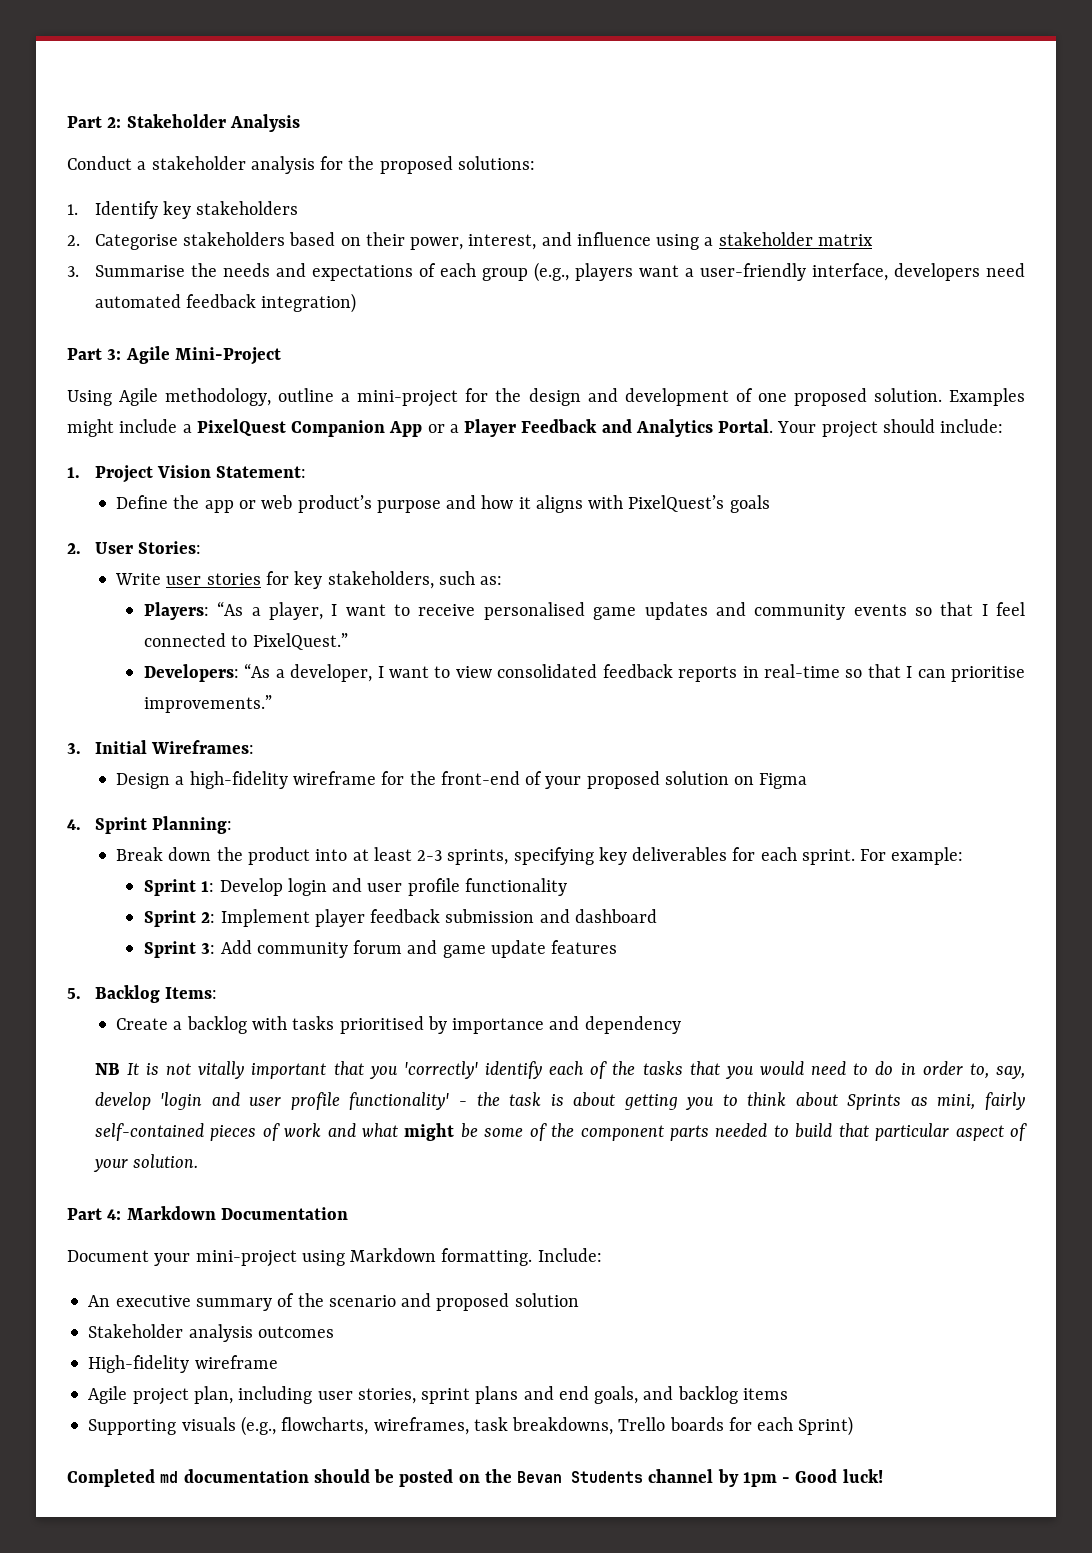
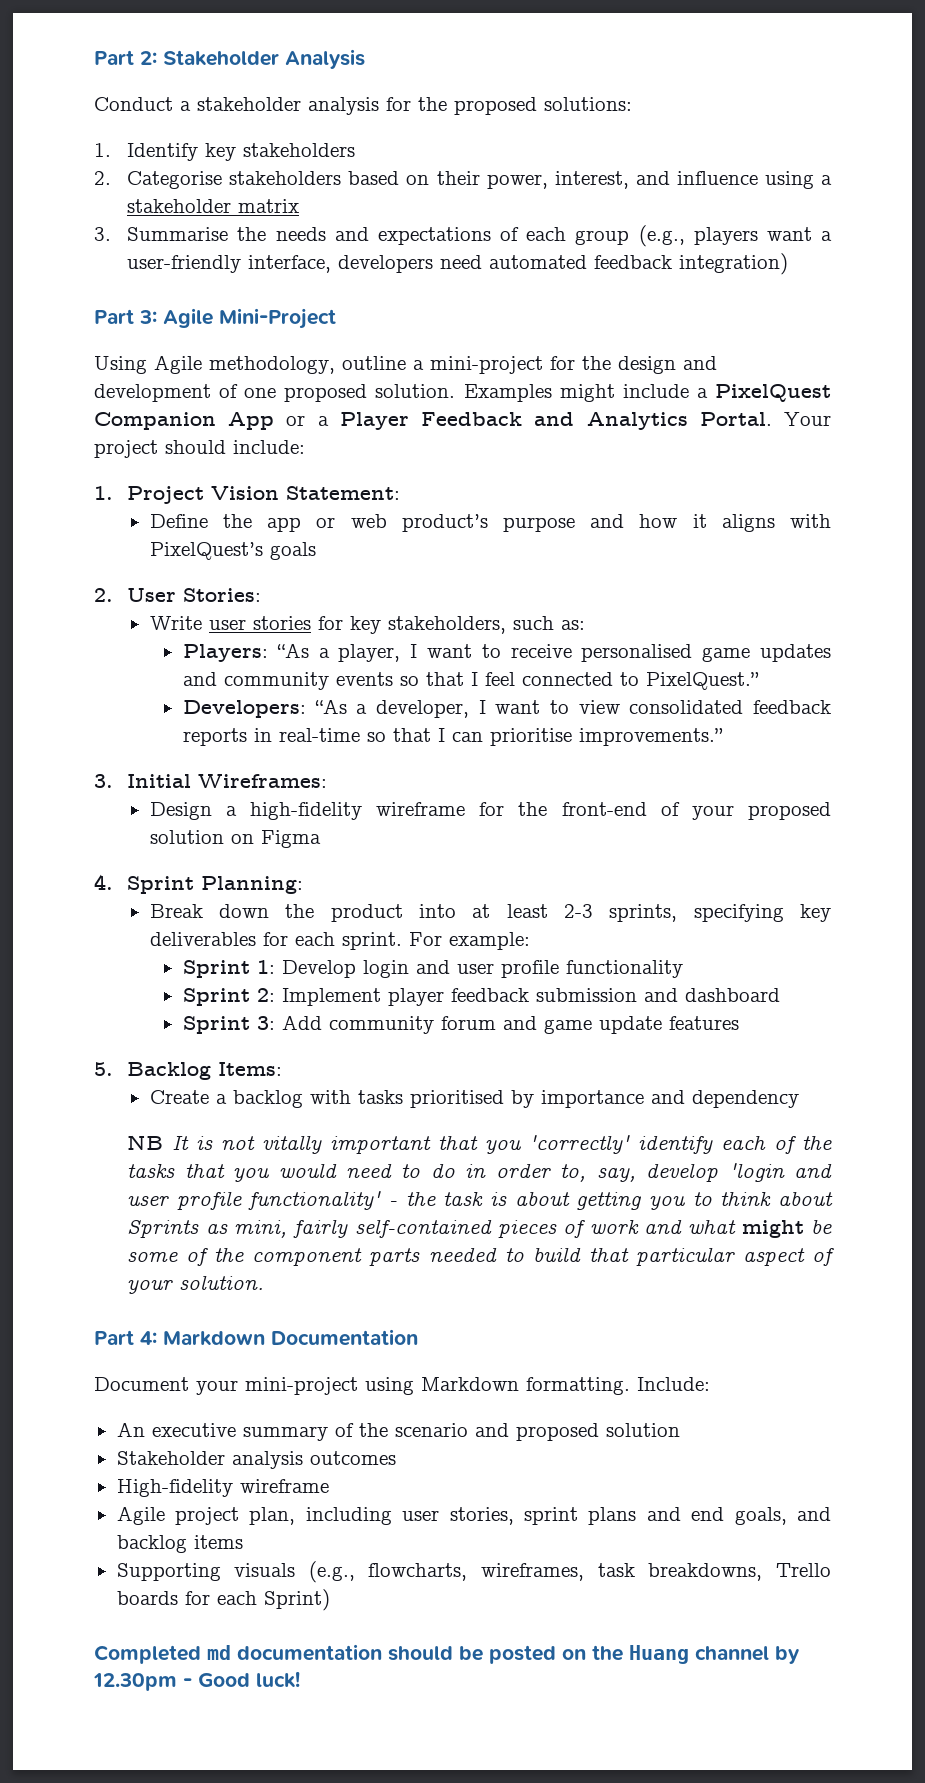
- Completed md documentation should be posted on the Bevan Students channel by 1pm - Good luck!
+ Completed md documentation should be posted on the Huang channel by 12.30pm - Good luck!

